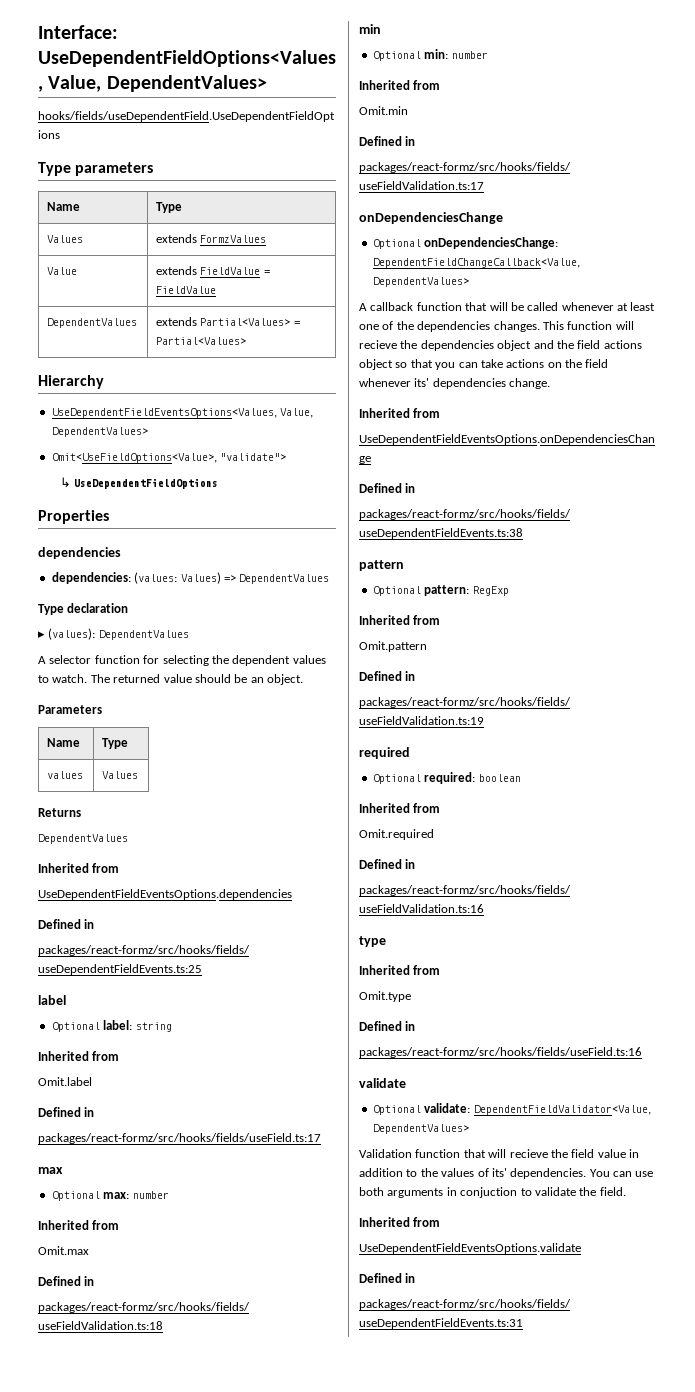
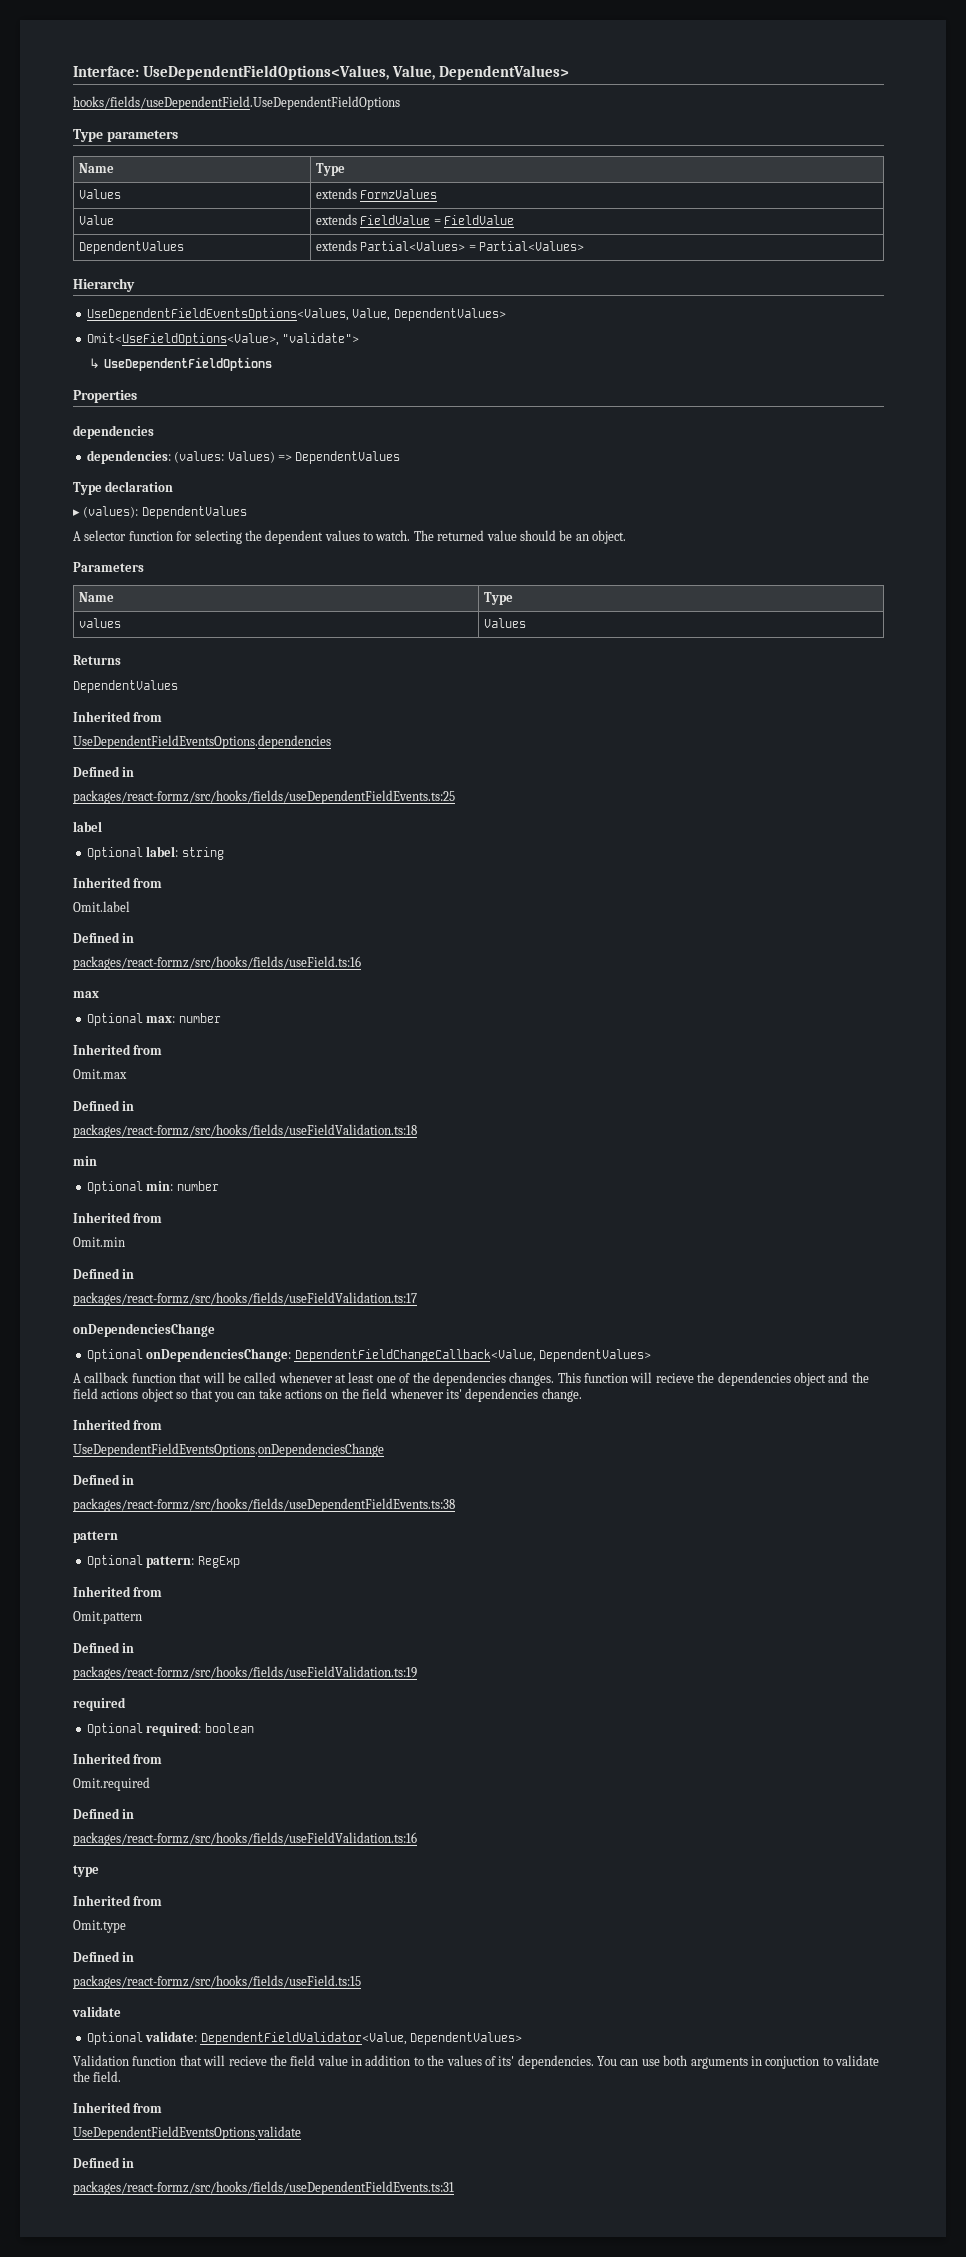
- packages/react-formz/src/hooks/fields/useField.ts:17
+ packages/react-formz/src/hooks/fields/useField.ts:16
- packages/react-formz/src/hooks/fields/useField.ts:16
+ packages/react-formz/src/hooks/fields/useField.ts:15

